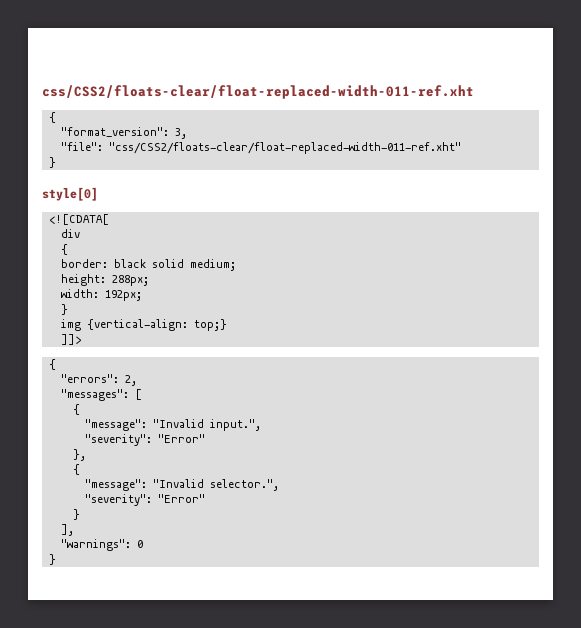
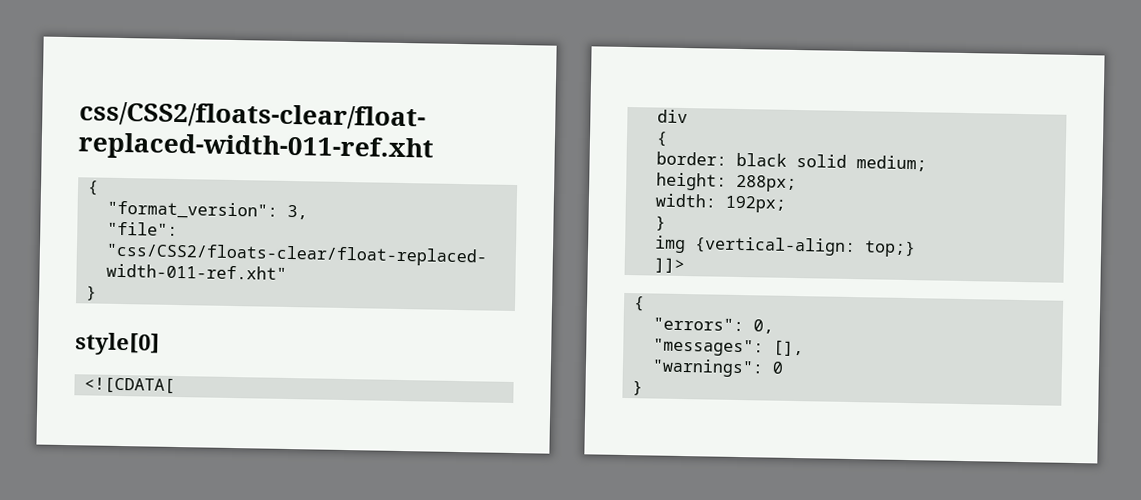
- "errors": 2,
+ "errors": 0,
- "messages": [
- {
- "message": "Invalid input.",
- "severity": "Error"
- },
- {
- "message": "Invalid selector.",
- "severity": "Error"
- }
- ],
+ "messages": [],

